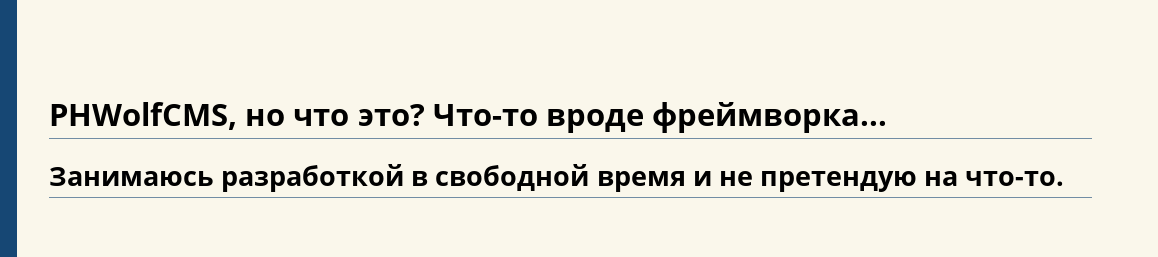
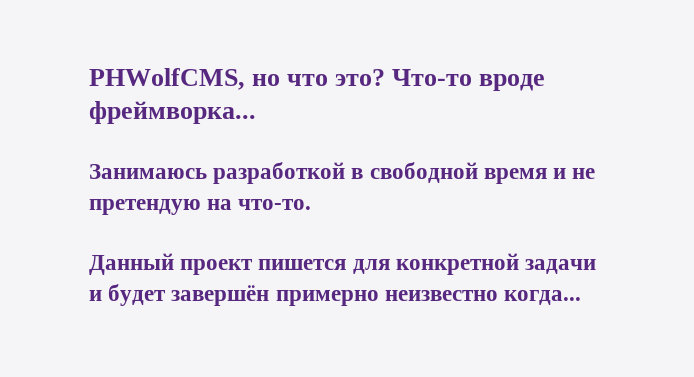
+ Данный проект пишется для конкретной задачи и будет завершён примерно неизвестно когда...

